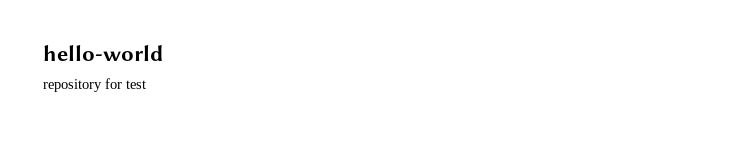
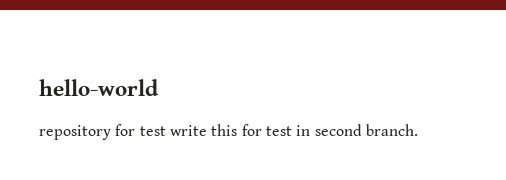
- repository for test
+ repository for test write this for test in second branch.

